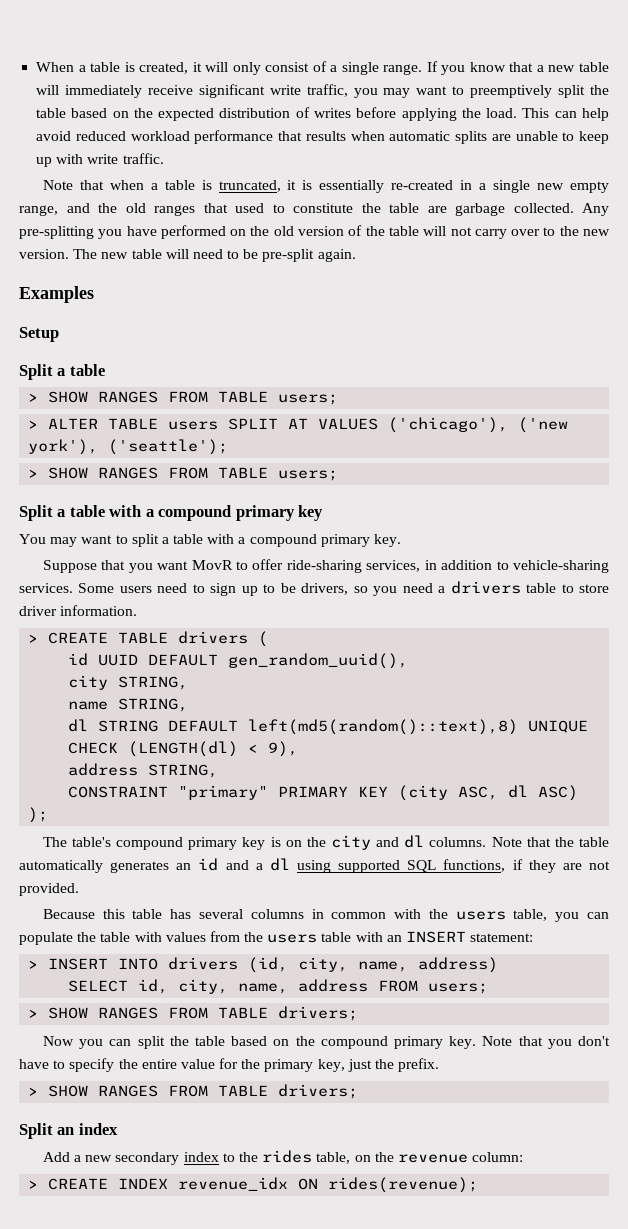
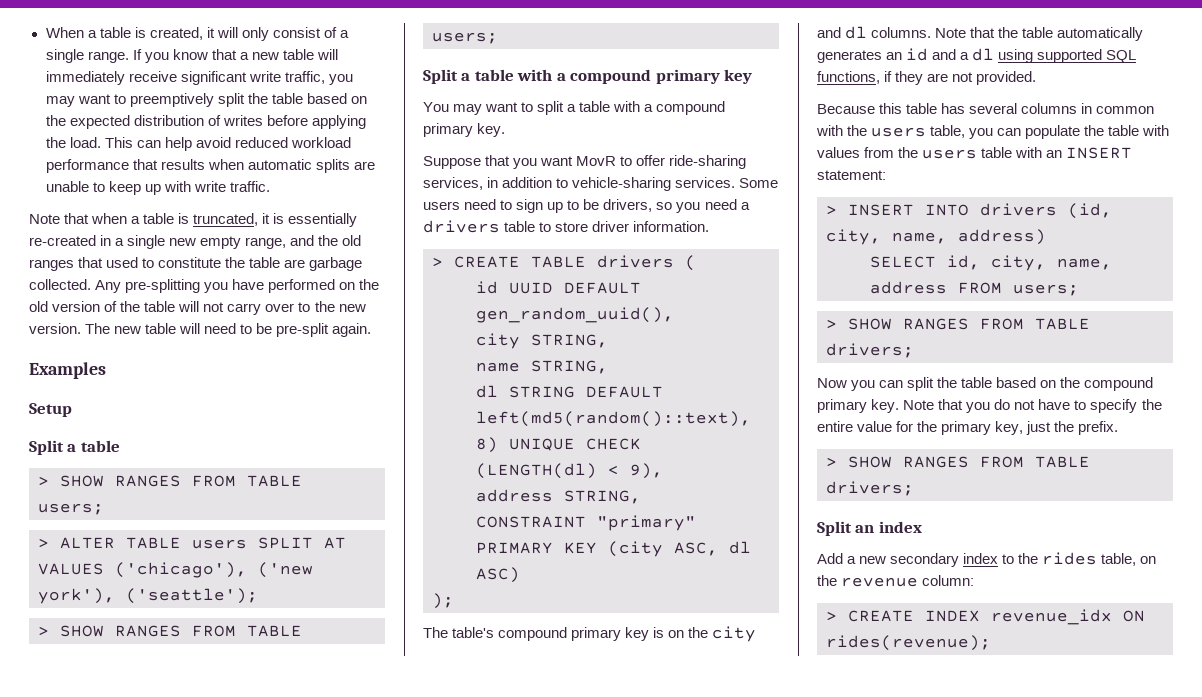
- Note that you don't have to specify the entire value for the primary key, just the prefix.
+ Note that you do not have to specify the entire value for the primary key, just the prefix.

